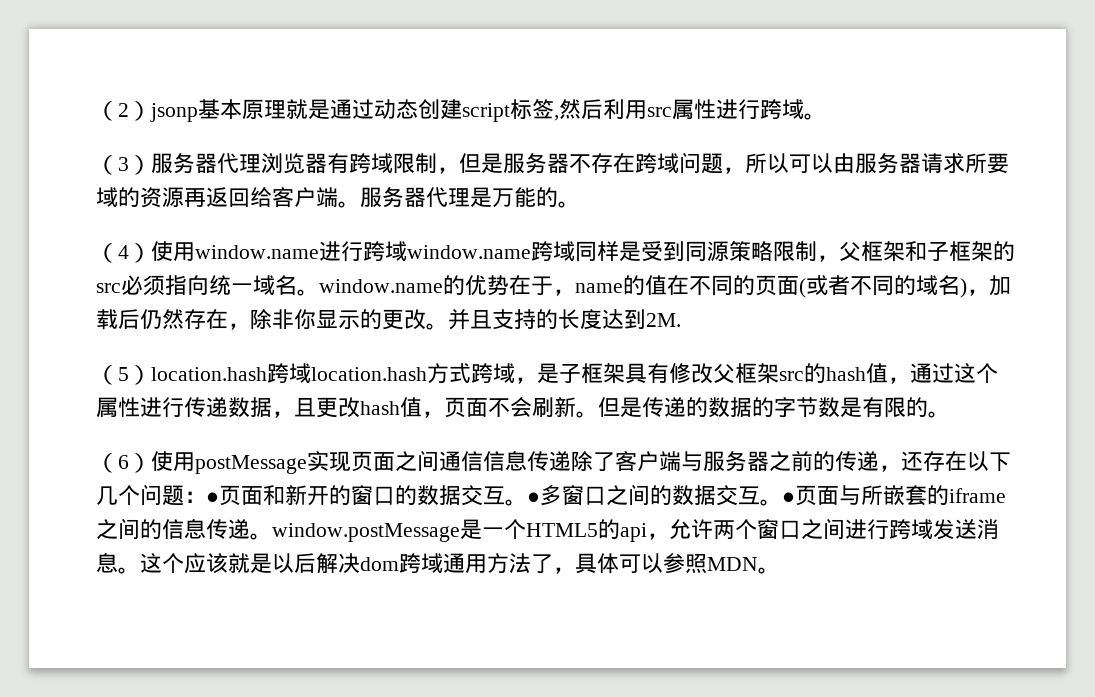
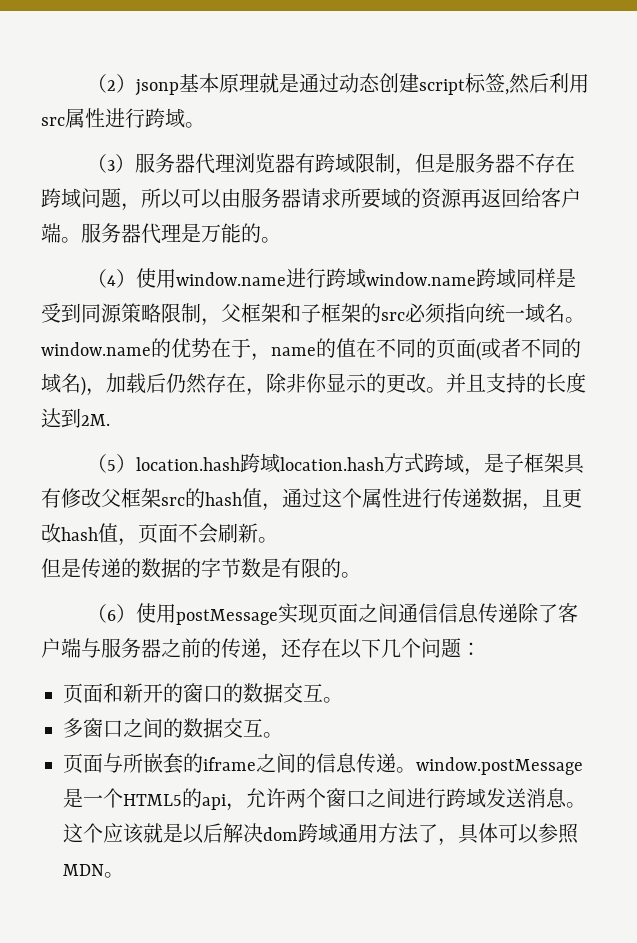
- （5）location.hash跨域location.hash方式跨域，是子框架具有修改父框架src的hash值，通过这个属性进行传递数据，且更改hash值，页面不会刷新。但是传递的数据的字节数是有限的。
+ （5）location.hash跨域location.hash方式跨域，是子框架具有修改父框架src的hash值，通过这个属性进行传递数据，且更改hash值，页面不会刷新。
+ 但是传递的数据的字节数是有限的。
- （6）使用postMessage实现页面之间通信信息传递除了客户端与服务器之前的传递，还存在以下几个问题：●页面和新开的窗口的数据交互。●多窗口之间的数据交互。●页面与所嵌套的iframe之间的信息传递。window.postMessage是一个HTML5的api，允许两个窗口之间进行跨域发送消息。
+ （6）使用postMessage实现页面之间通信信息传递除了客户端与服务器之前的传递，还存在以下几个问题：
+ 页面和新开的窗口的数据交互。
+ 多窗口之间的数据交互。
+ 页面与所嵌套的iframe之间的信息传递。window.postMessage是一个HTML5的api，允许两个窗口之间进行跨域发送消息。

